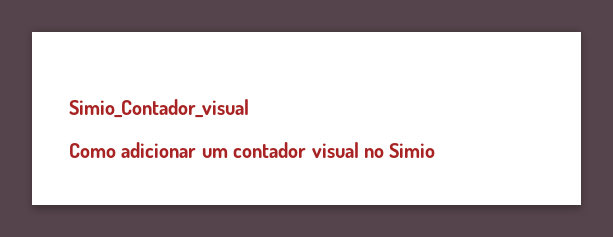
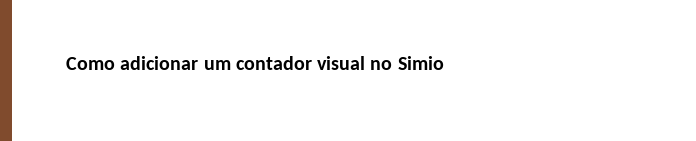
- Simio_Contador_visual

